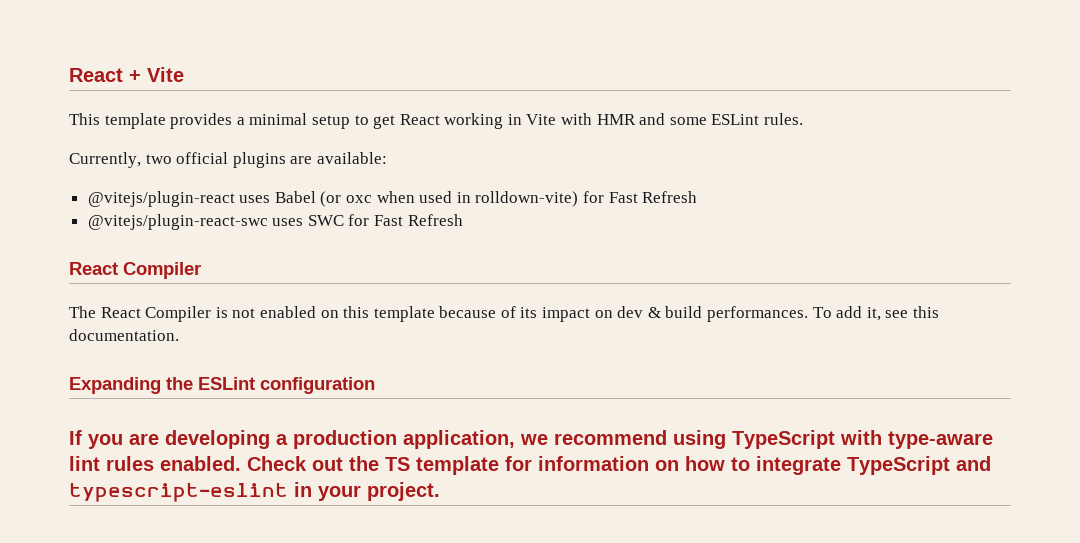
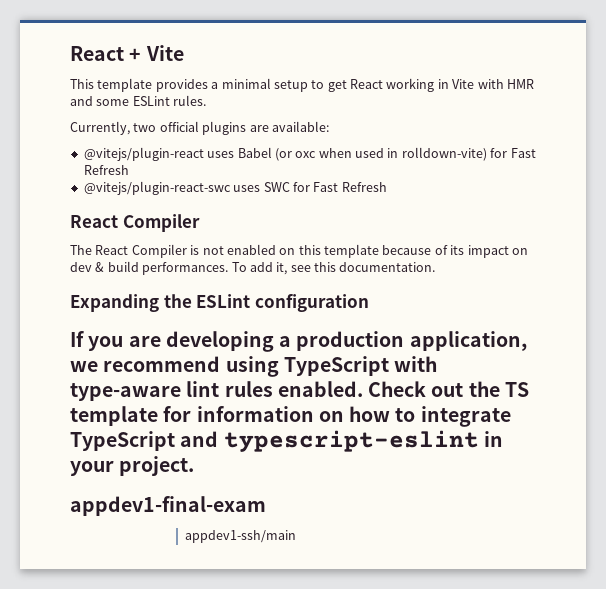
+ appdev1-final-exam
+ appdev1-ssh/main

